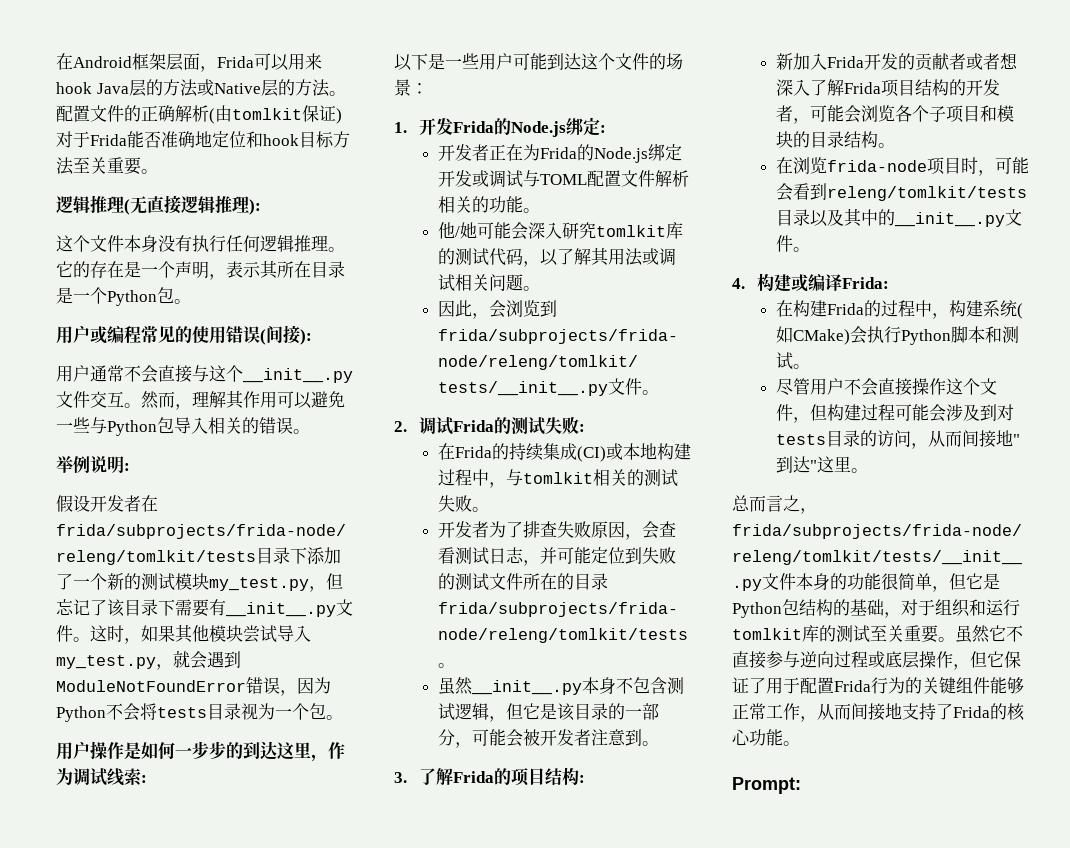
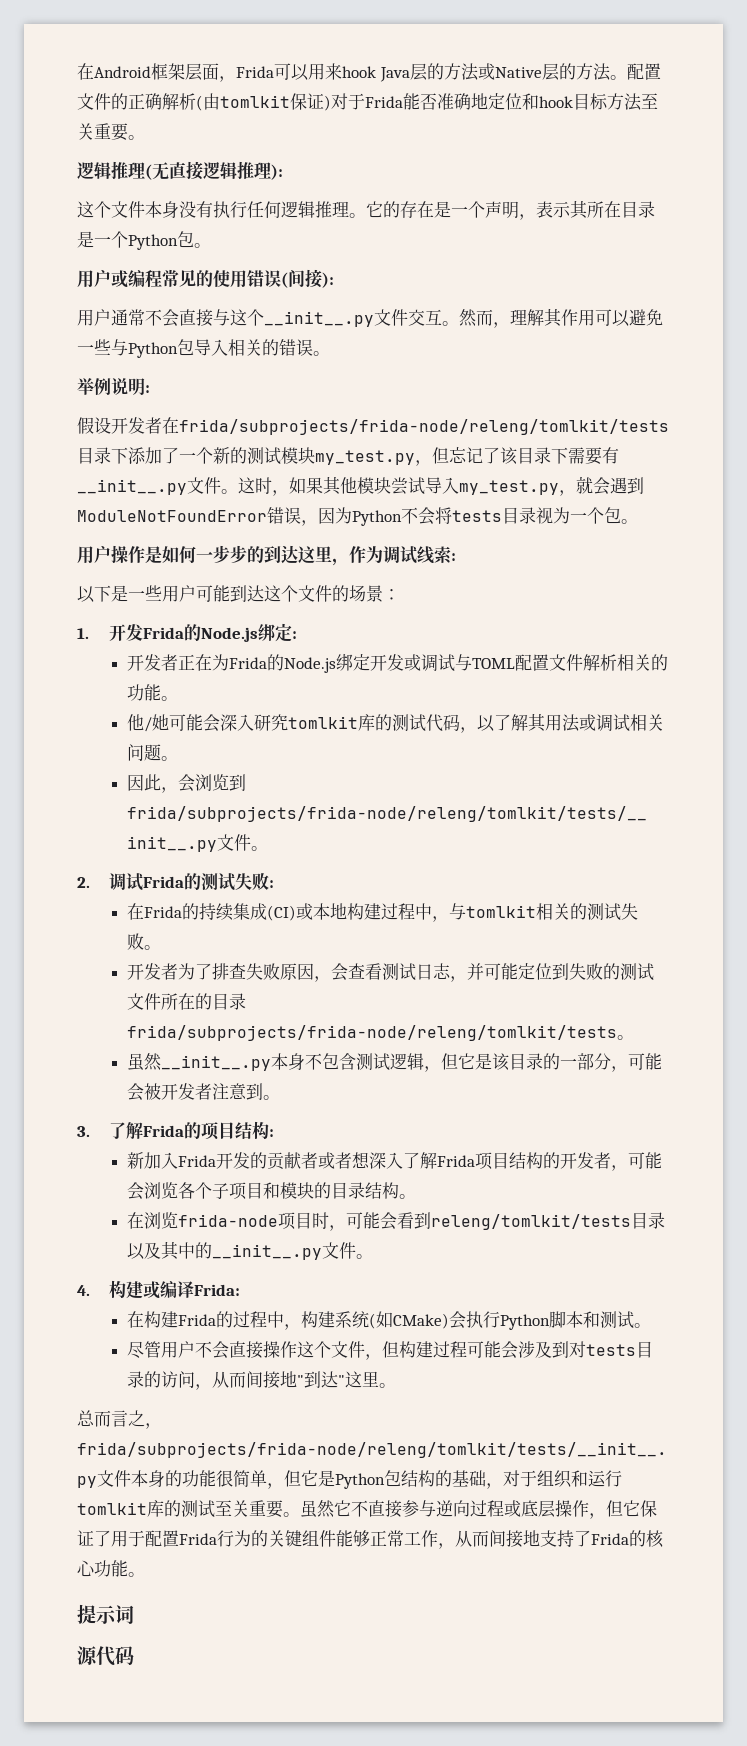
- Prompt:
+ 提示词
+ 源代码

